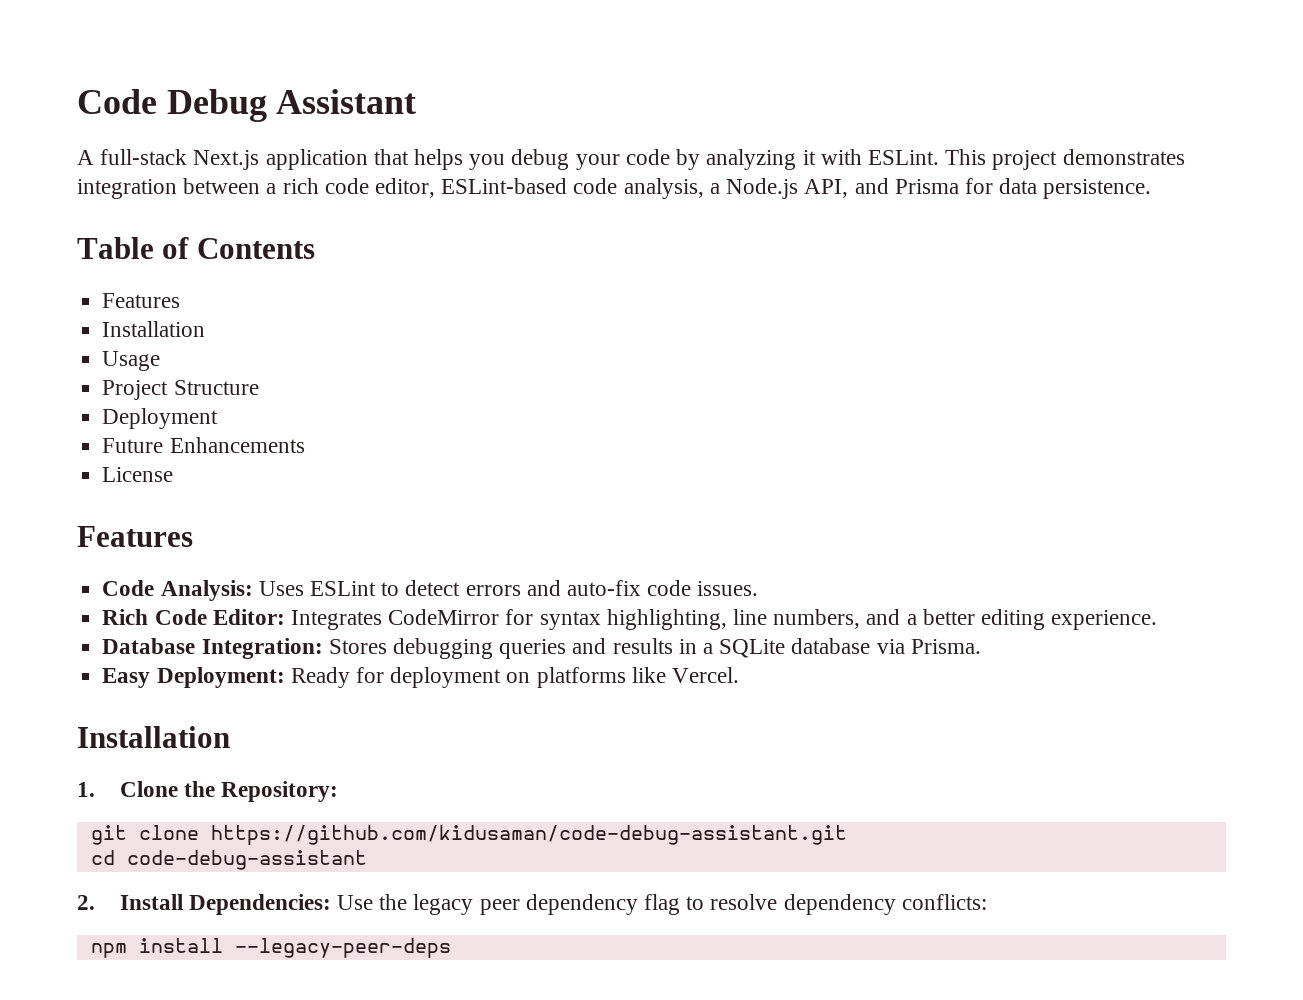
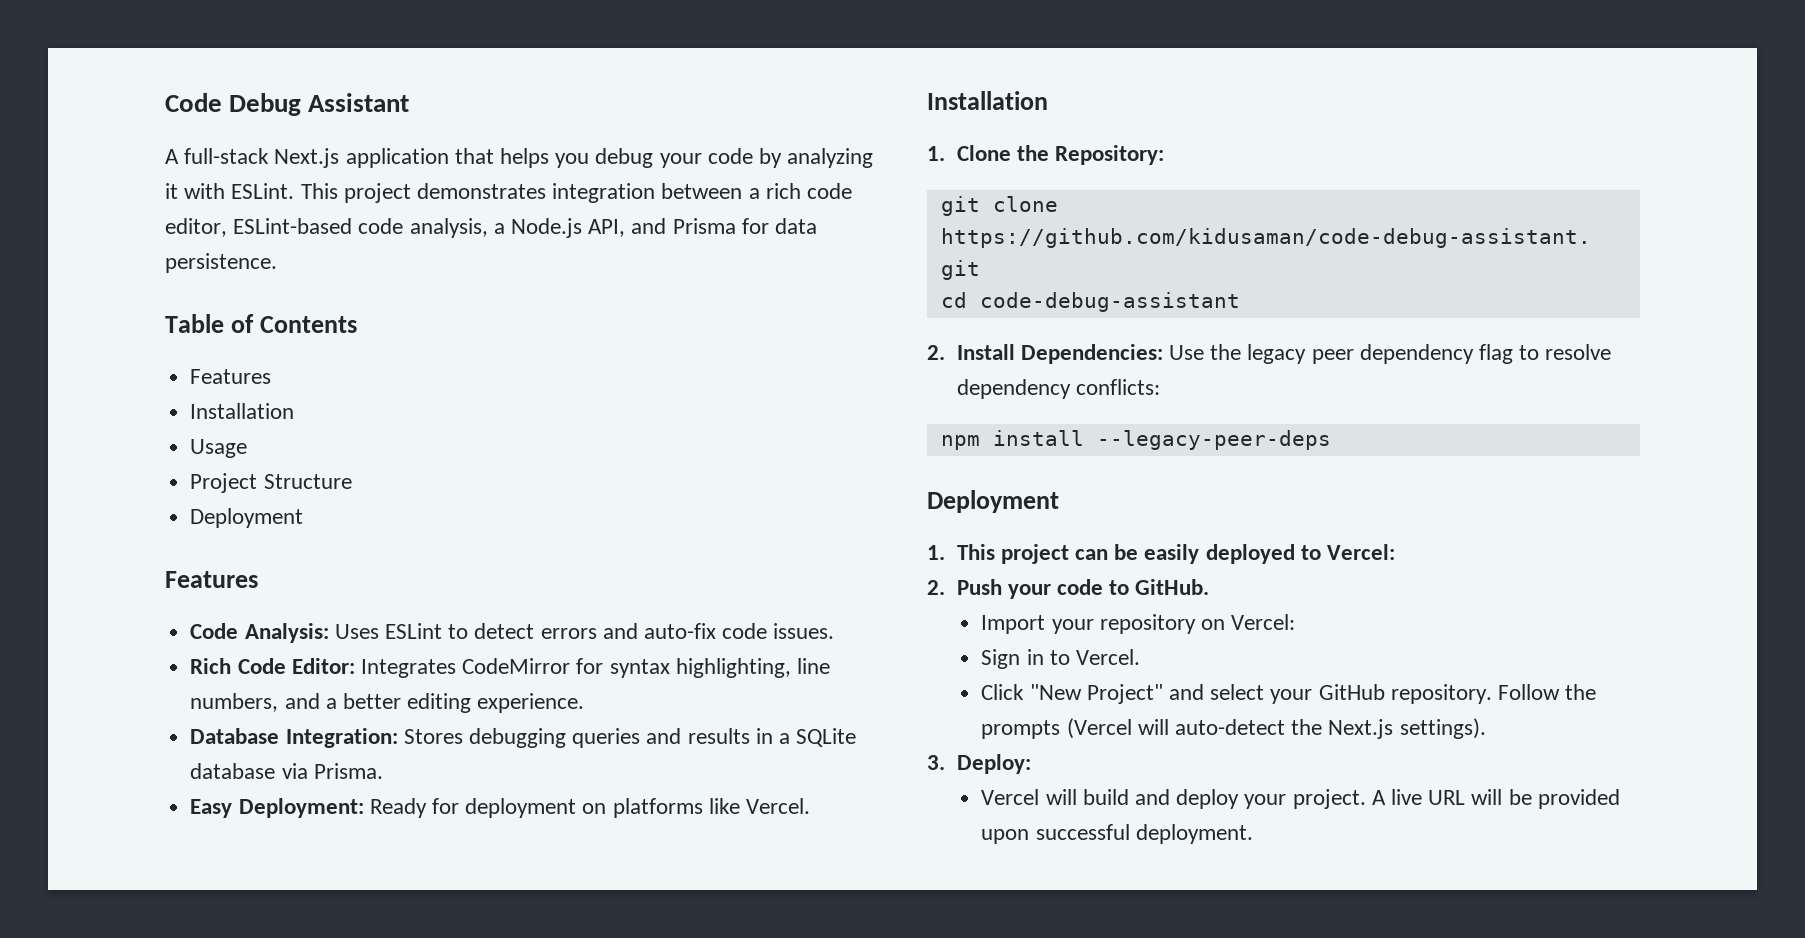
- Future Enhancements
- License
  npm install --legacy-peer-deps
+ Deployment
+ 1. This project can be easily deployed to Vercel:
+ 2. Push your code to GitHub.
+ Import your repository on Vercel:
+ Sign in to Vercel.
+ Click "New Project" and select your GitHub repository. Follow the prompts (Vercel will auto-detect the Next.js settings).
+ 3. Deploy:
+ Vercel will build and deploy your project. A live URL will be provided upon successful deployment.

